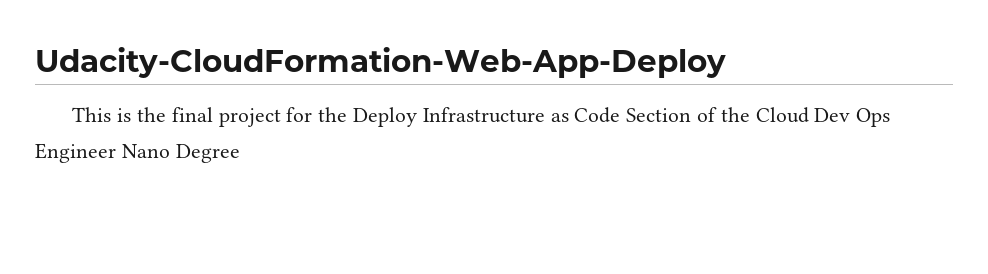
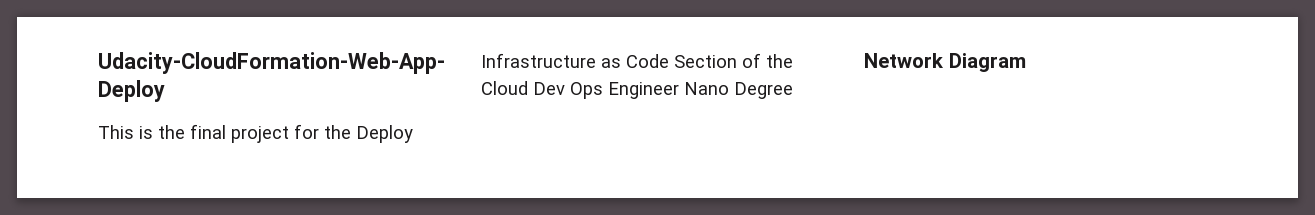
+ Network Diagram

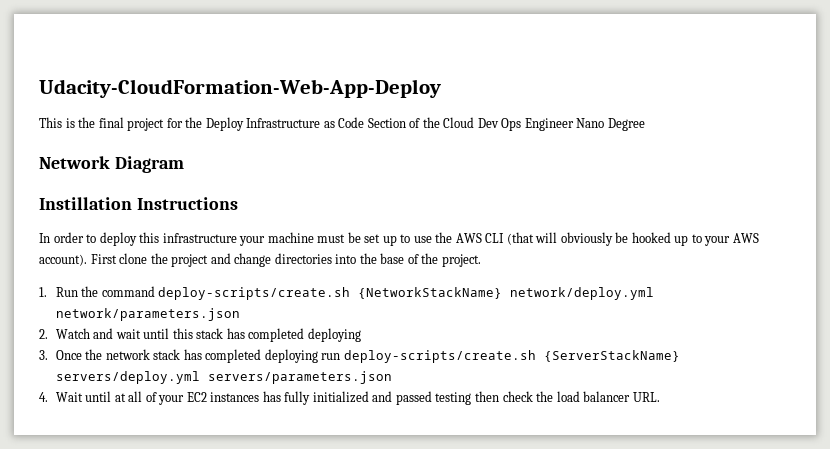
+ Instillation Instructions
+ In order to deploy this infrastructure your machine must be set up to use the AWS CLI (that will obviously be hooked up to your AWS account). First clone the project and change directories into the base of the project.
+ 1. Run the command deploy-scripts/create.sh {NetworkStackName} network/deploy.yml network/parameters.json
+ 2. Watch and wait until this stack has completed deploying
+ 3. Once the network stack has completed deploying run deploy-scripts/create.sh {ServerStackName} servers/deploy.yml servers/parameters.json
+ 4. Wait until at all of your EC2 instances has fully initialized and passed testing then check the load balancer URL.

